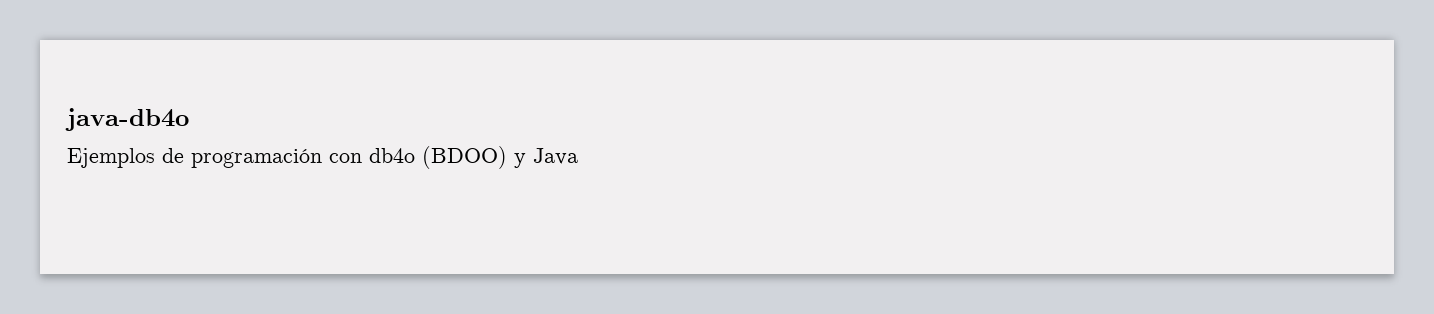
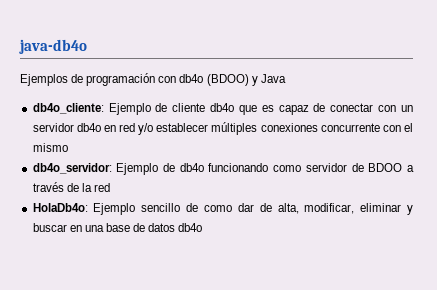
+ db4o_cliente: Ejemplo de cliente db4o que es capaz de conectar con un servidor db4o en red y/o establecer múltiples conexiones concurrente con el mismo
+ db4o_servidor: Ejemplo de db4o funcionando como servidor de BDOO a través de la red
+ HolaDb4o: Ejemplo sencillo de como dar de alta, modificar, eliminar y buscar en una base de datos db4o

